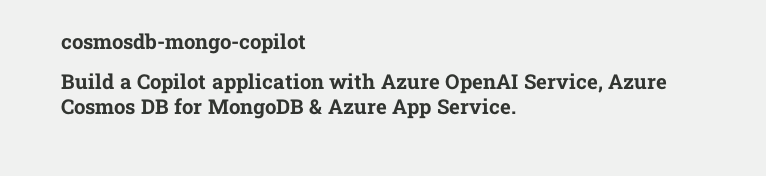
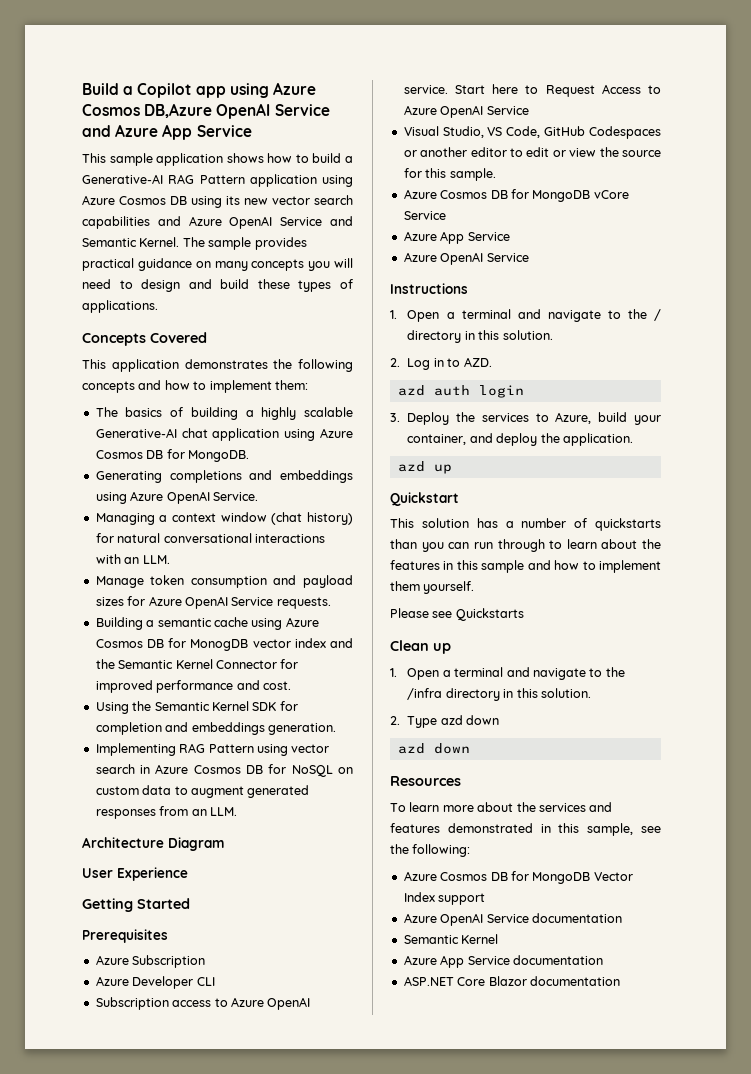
- cosmosdb-mongo-copilot
- Build a Copilot application with Azure OpenAI Service, Azure Cosmos DB for MongoDB & Azure App Service.
+ Build a Copilot app using Azure Cosmos DB,Azure OpenAI Service and Azure App Service
+ This sample application shows how to build a Generative-AI RAG Pattern application using Azure Cosmos DB using its new vector search capabilities and Azure OpenAI Service and Semantic Kernel. The sample provides practical guidance on many concepts you will need to design and build these types of applications.
+ Concepts Covered
+ This application demonstrates the following concepts and how to implement them:
+ The basics of building a highly scalable Generative-AI chat application using Azure Cosmos DB for MongoDB.
+ Generating completions and embeddings using Azure OpenAI Service.
+ Managing a context window (chat history) for natural conversational interactions with an LLM.
+ Manage token consumption and payload sizes for Azure OpenAI Service requests.
+ Building a semantic cache using Azure Cosmos DB for MonogDB vector index and the Semantic Kernel Connector for improved performance and cost.
+ Using the Semantic Kernel SDK for completion and embeddings generation.
+ Implementing RAG Pattern using vector search in Azure Cosmos DB for NoSQL on custom data to augment generated responses from an LLM.
+ Architecture Diagram
+ User Experience
+ Getting Started
+ Prerequisites
+ Azure Subscription
+ Azure Developer CLI
+ Subscription access to Azure OpenAI service. Start here to Request Access to Azure OpenAI Service
+ Visual Studio, VS Code, GitHub Codespaces or another editor to edit or view the source for this sample.
+ Azure Cosmos DB for MongoDB vCore Service
+ Azure App Service
+ Azure OpenAI Service
+ Instructions
+ 1. Open a terminal and navigate to the / directory in this solution.
+ 2. Log in to AZD.
+ azd auth login
+ 3. Deploy the services to Azure, build your container, and deploy the application.
+ azd up
+ Quickstart
+ This solution has a number of quickstarts than you can run through to learn about the features in this sample and how to implement them yourself.
+ Please see Quickstarts
+ Clean up
+ 1. Open a terminal and navigate to the /infra directory in this solution.
+ 2. Type azd down
+ azd down
+ Resources
+ To learn more about the services and features demonstrated in this sample, see the following:
+ Azure Cosmos DB for MongoDB Vector Index support
+ Azure OpenAI Service documentation
+ Semantic Kernel
+ Azure App Service documentation
+ ASP.NET Core Blazor documentation

